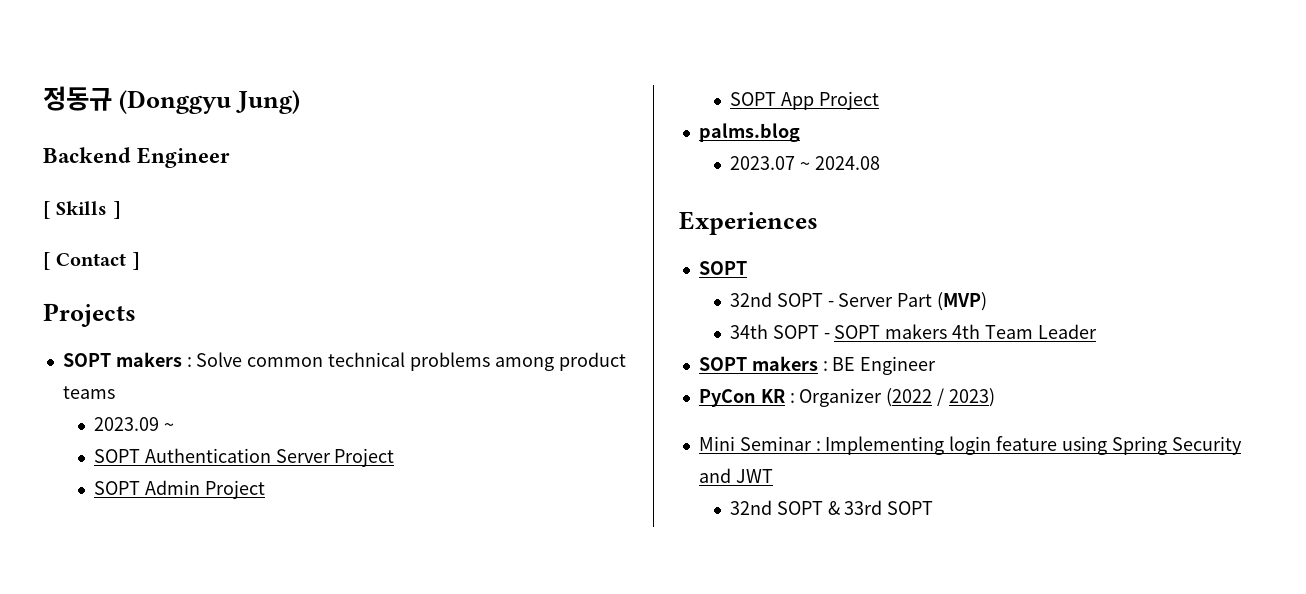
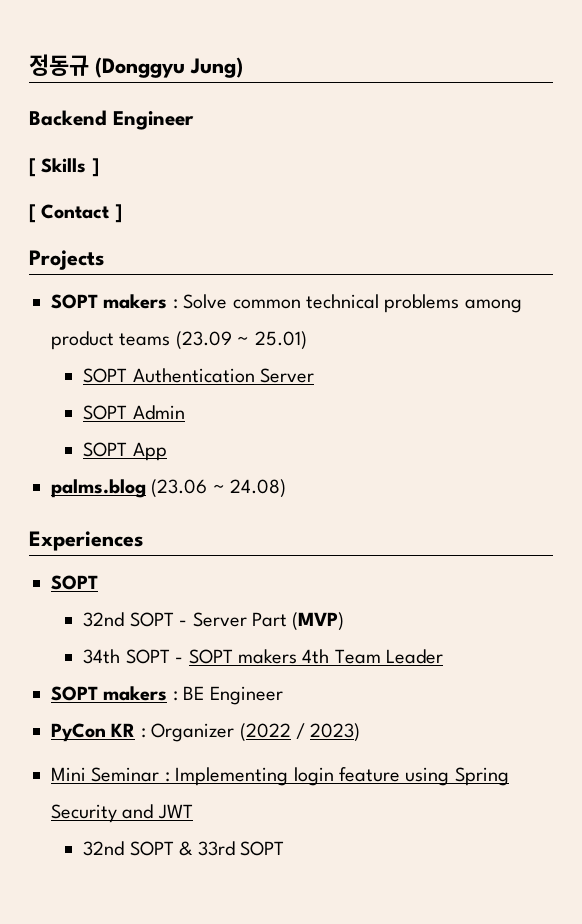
- SOPT makers : Solve common technical problems among product teams
- 2023.09 ~
+ SOPT makers : Solve common technical problems among product teams (23.09 ~ 25.01)
- SOPT Authentication Server Project
+ SOPT Authentication Server
- SOPT Admin Project
+ SOPT Admin
- SOPT App Project
+ SOPT App
- palms.blog
- 2023.07 ~ 2024.08
+ palms.blog (23.06 ~ 24.08)

